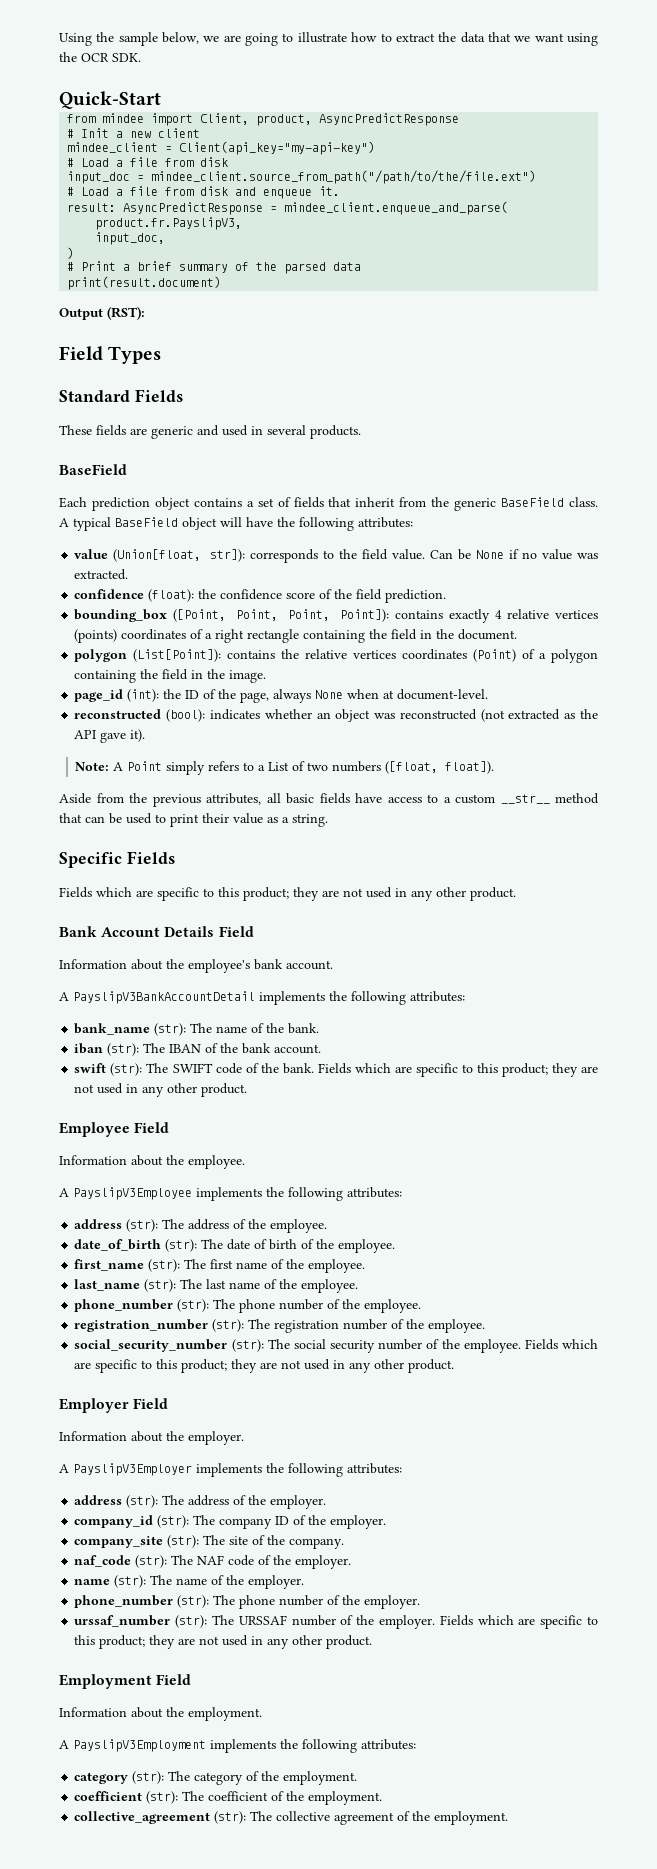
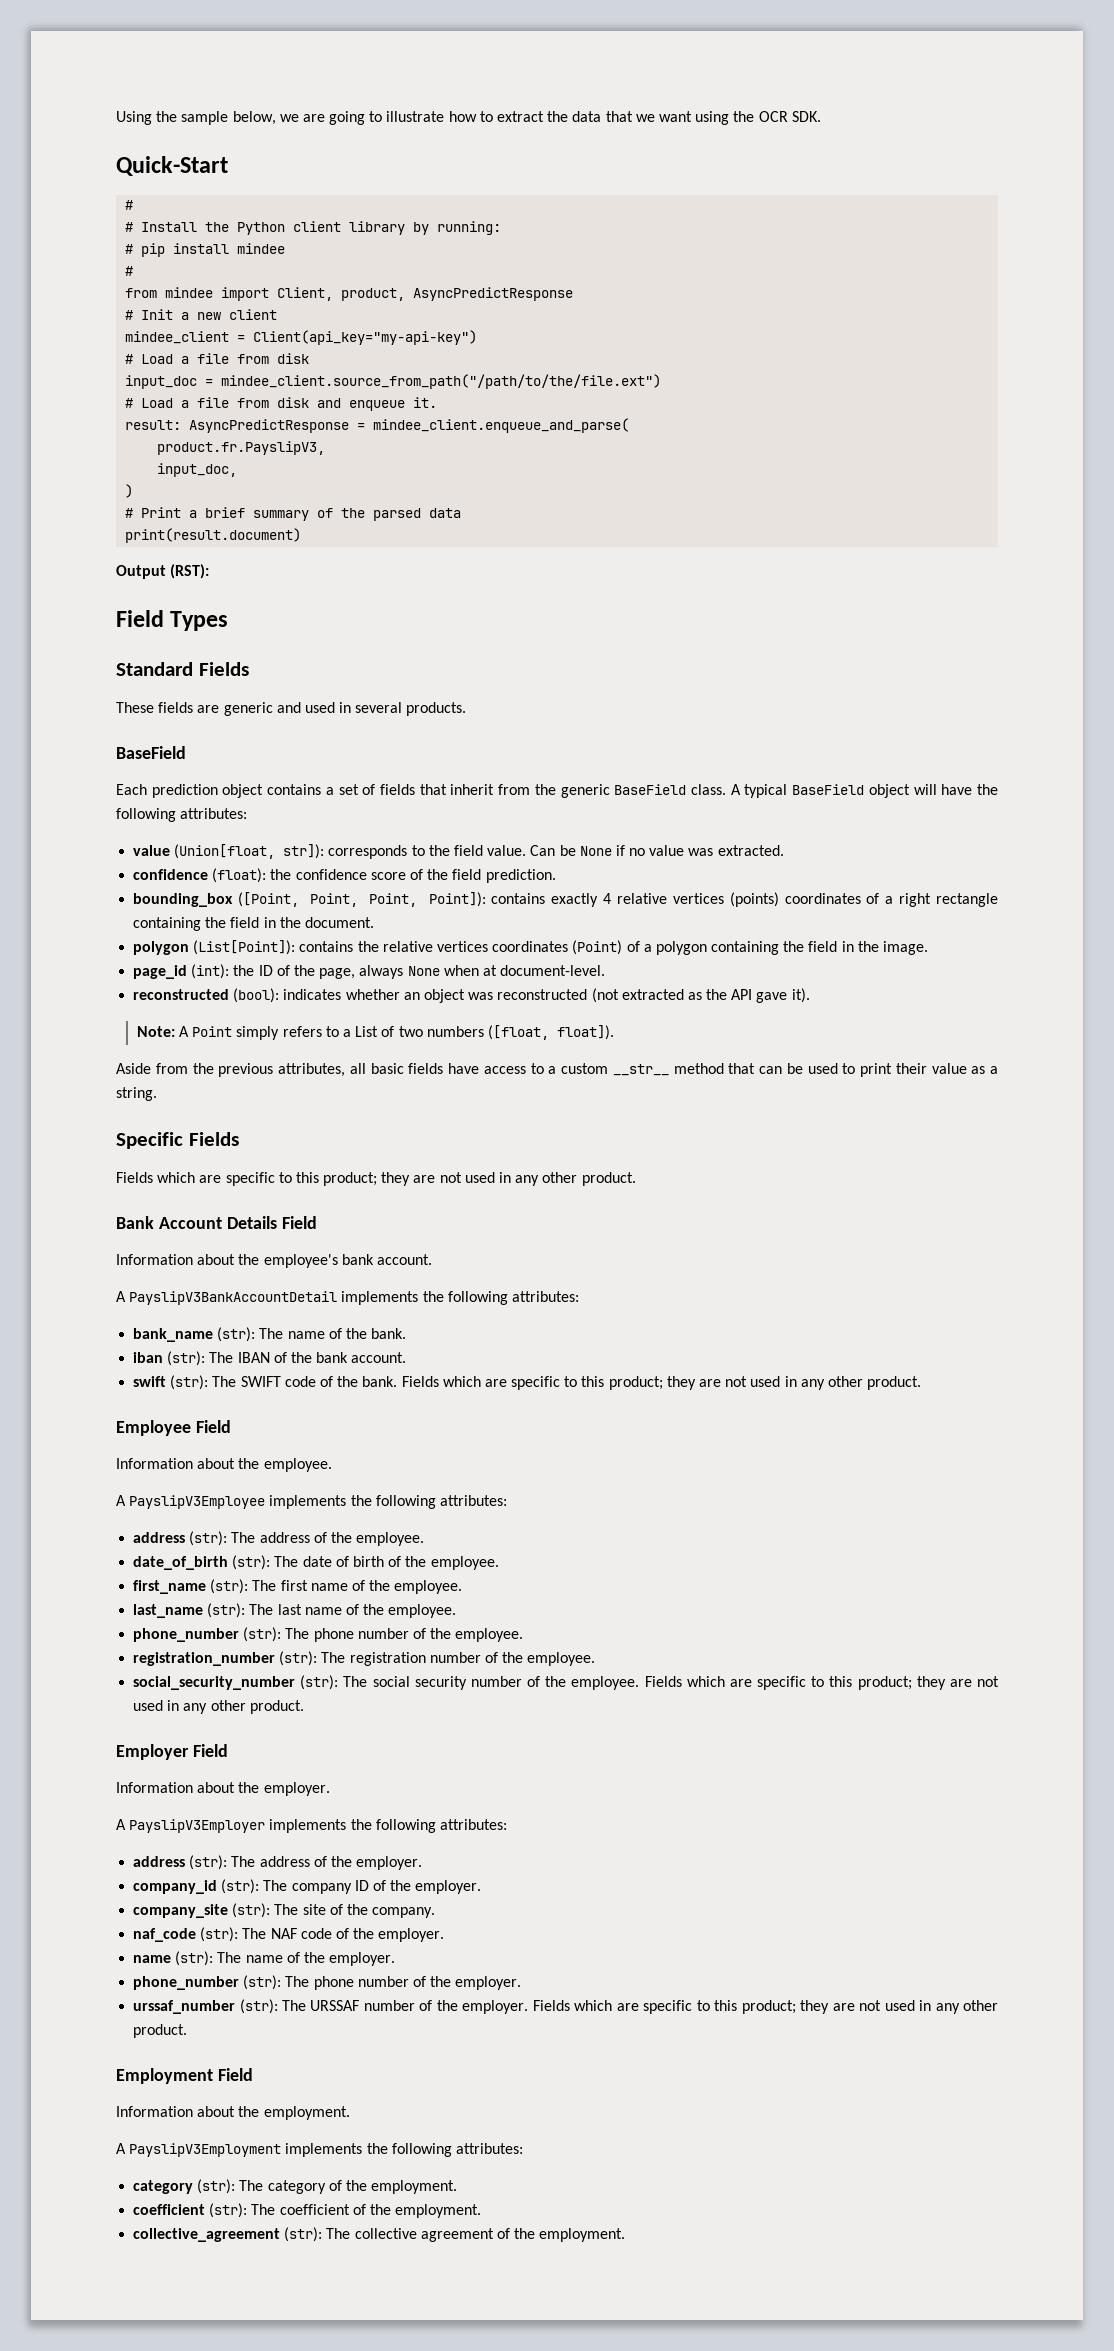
  Quick-Start
+ #
+ # Install the Python client library by running:
+ # pip install mindee
+ #

